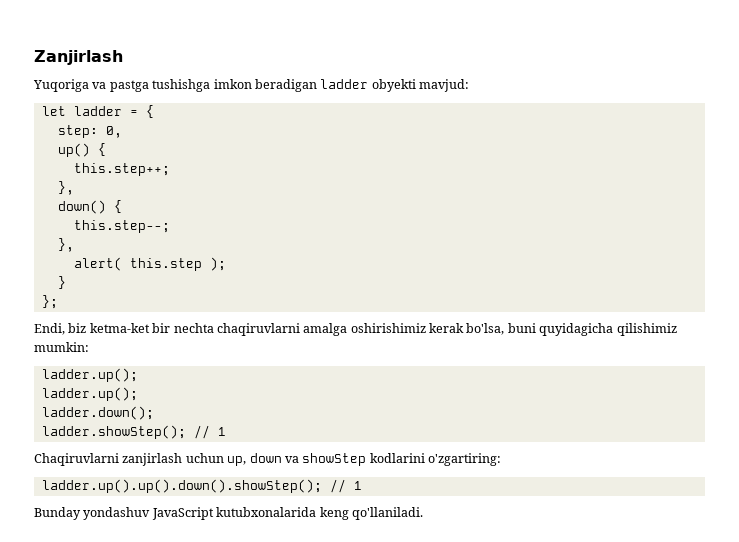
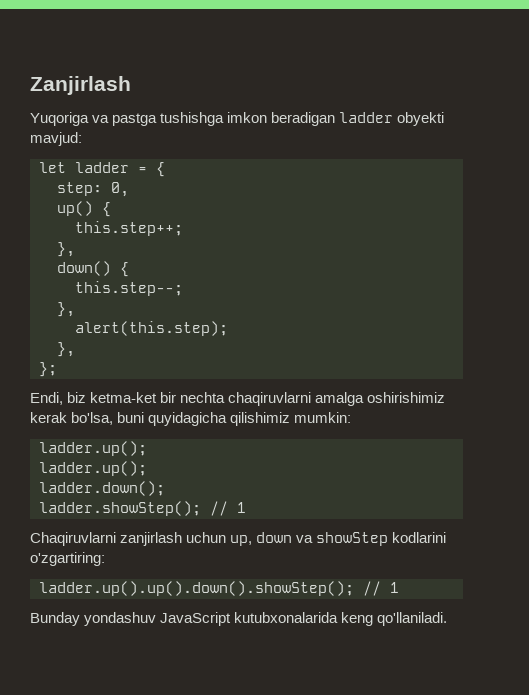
- alert( this.step );
- }
+ alert(this.step);
+ },

